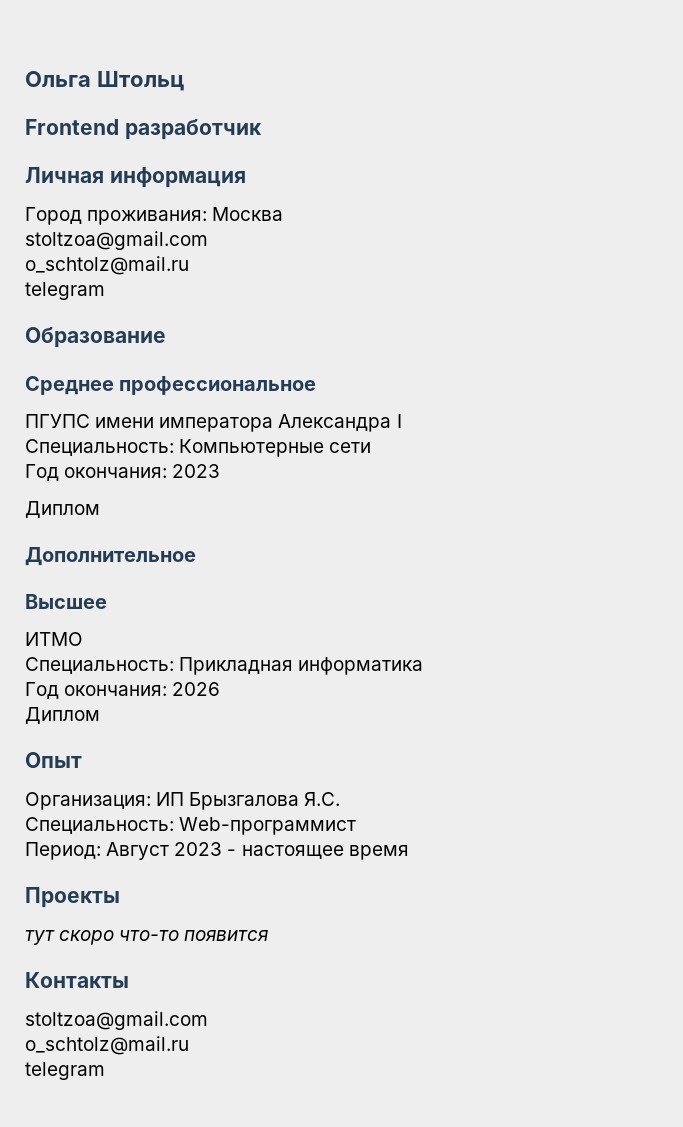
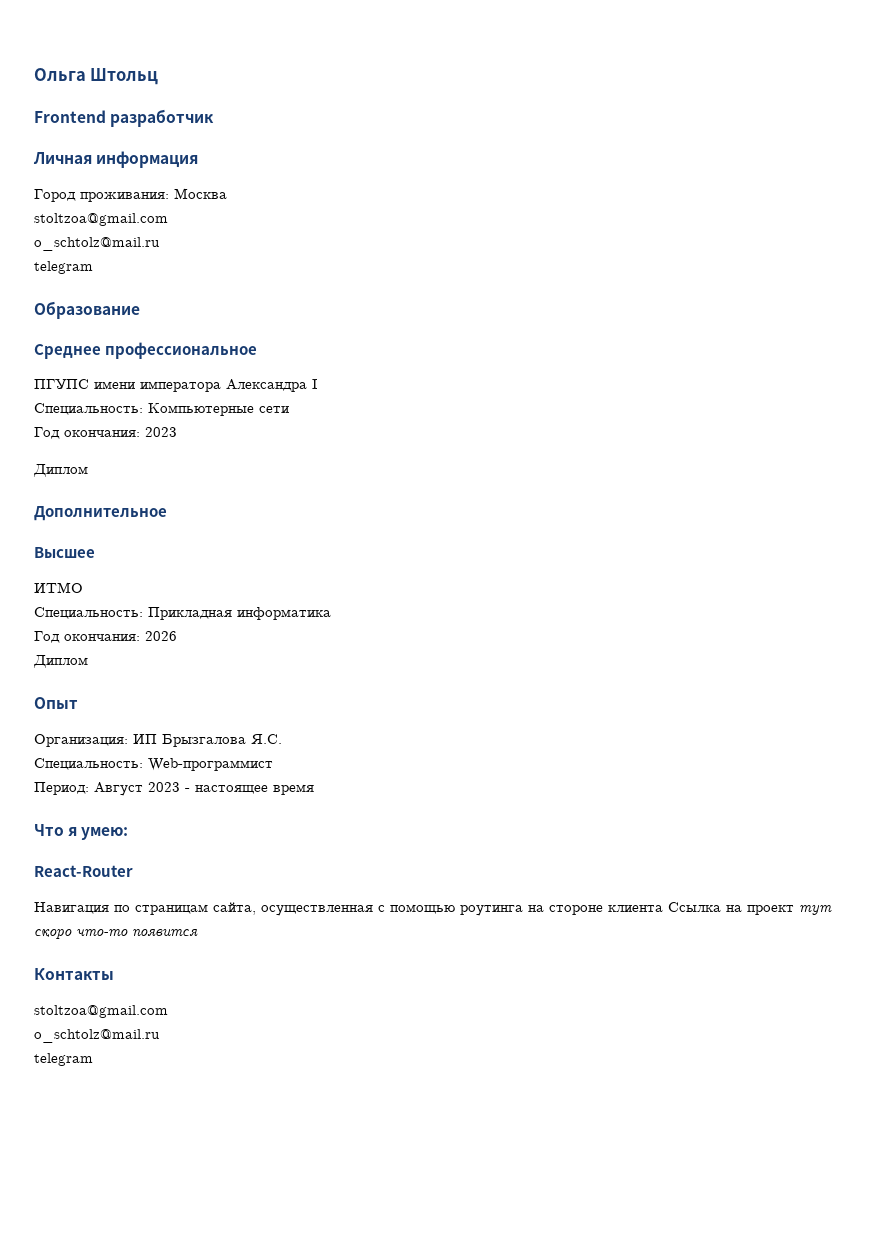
- Проекты
- тут скоро что-то появится
+ Что я умею:
+ React-Router
+ Навигация по страницам сайта, осуществленная с помощью роутинга на стороне клиента Ссылка на проект тут скоро что-то появится

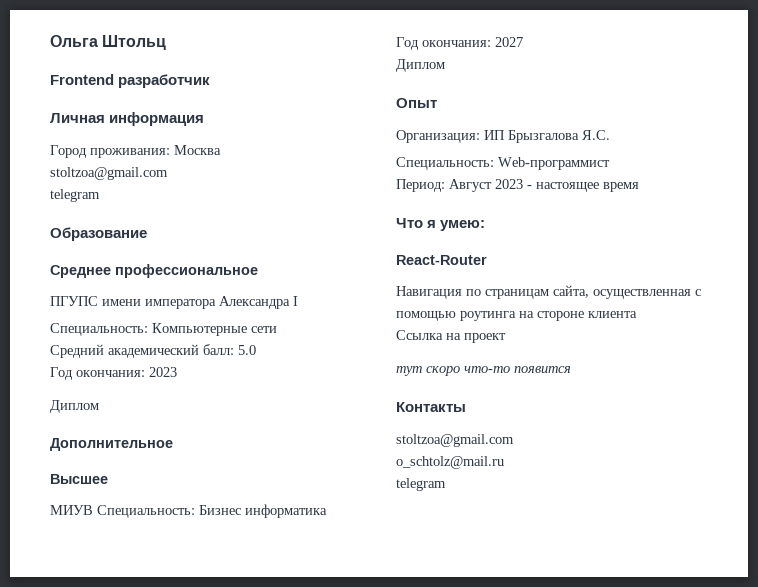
  Город проживания: Москва
  stoltzoa@gmail.com
- o_schtolz@mail.ru
+ Средний академический балл: 5.0
- ИТМО
- Специальность: Прикладная информатика
+ МИУВ Специальность: Бизнес информатика
- Год окончания: 2026
+ Год окончания: 2027
- Навигация по страницам сайта, осуществленная с помощью роутинга на стороне клиента Ссылка на проект тут скоро что-то появится
+ Навигация по страницам сайта, осуществленная с помощью роутинга на стороне клиента
+ Ссылка на проект
+ тут скоро что-то появится

